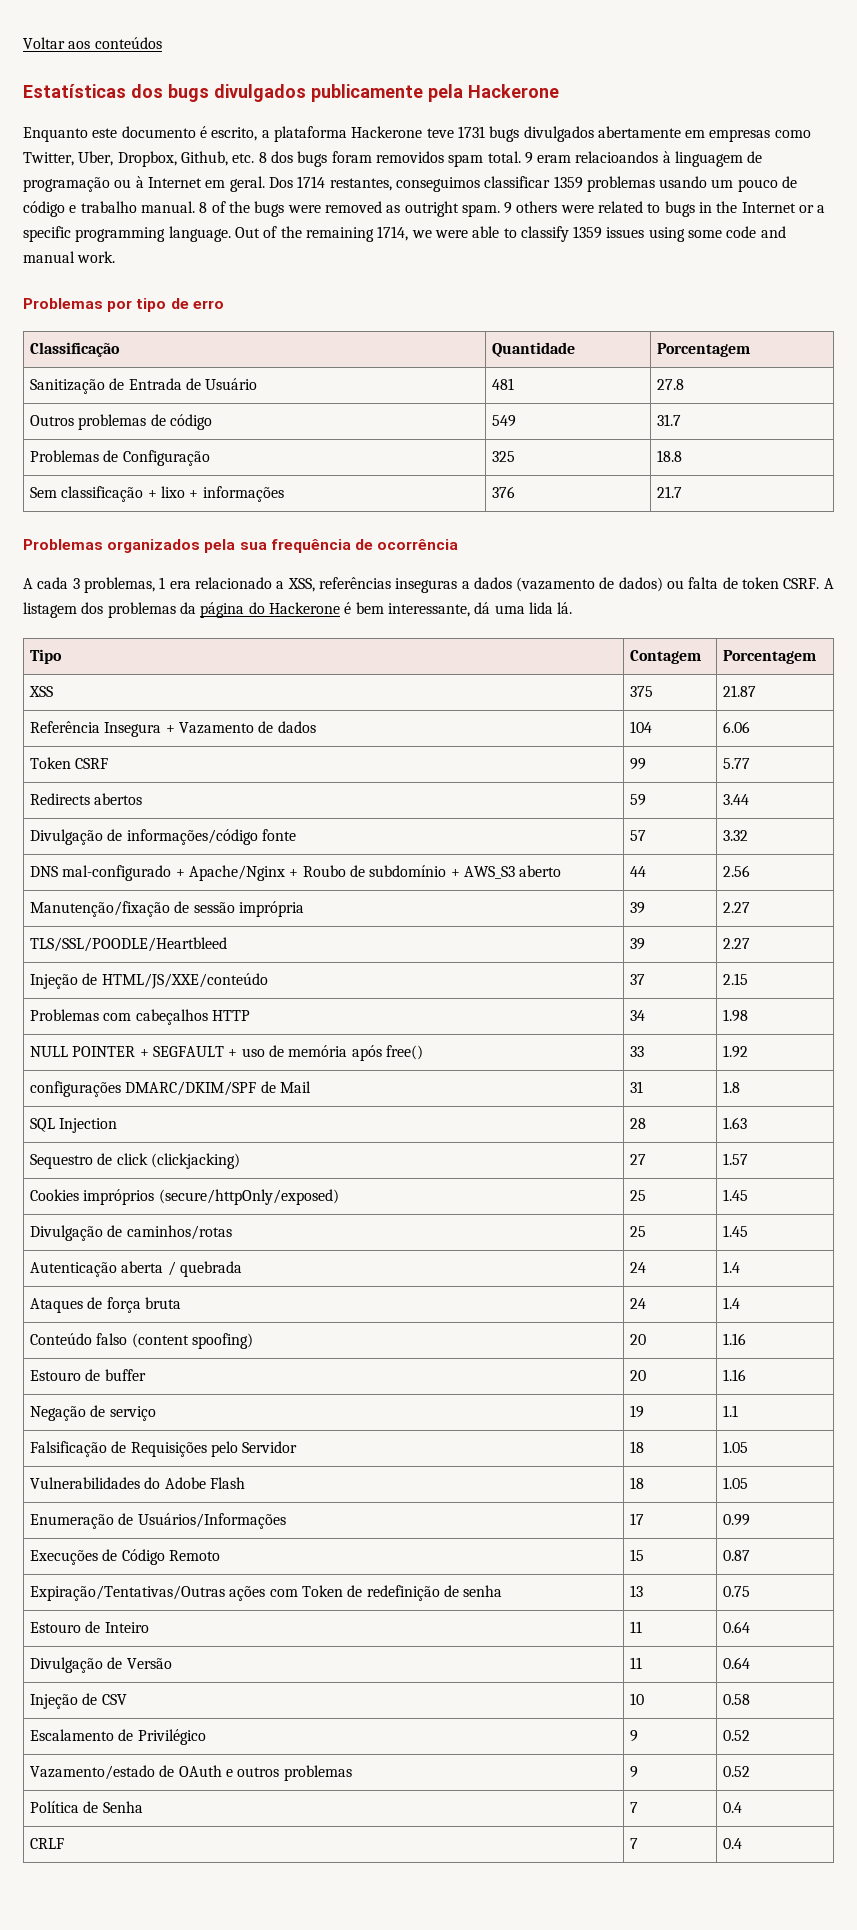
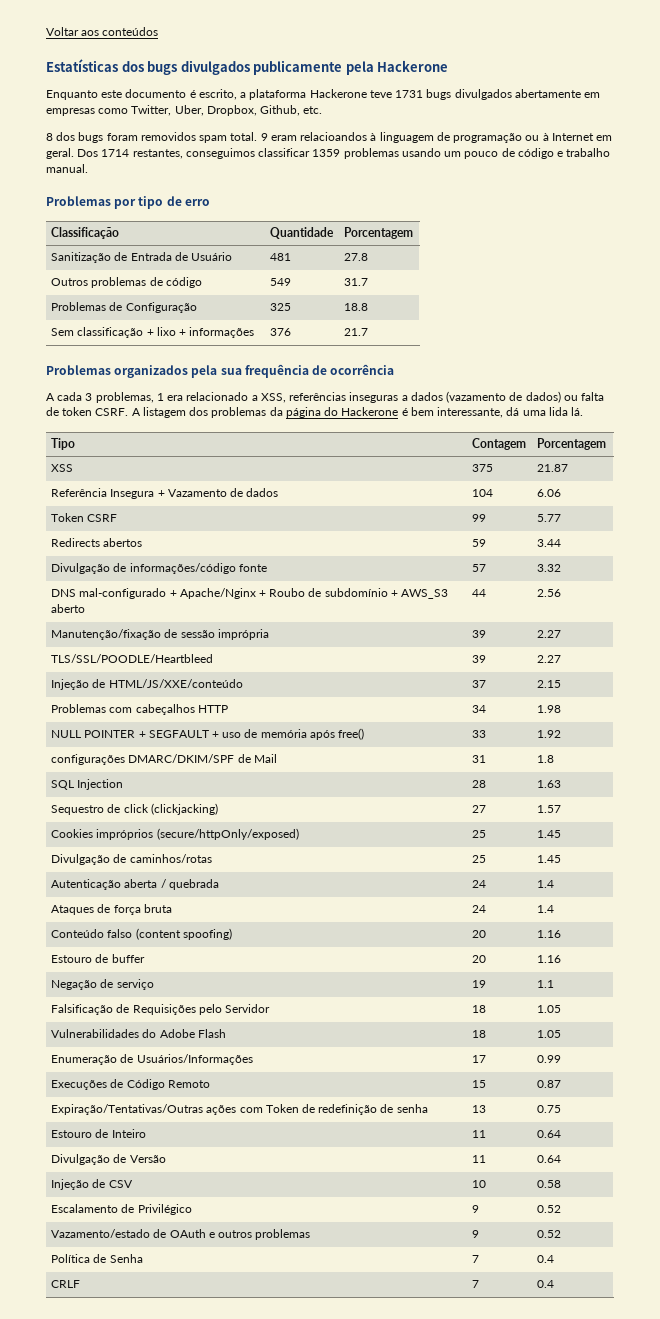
- Enquanto este documento é escrito, a plataforma Hackerone teve 1731 bugs divulgados abertamente em empresas como Twitter, Uber, Dropbox, Github, etc. 8 dos bugs foram removidos spam total.
+ Enquanto este documento é escrito, a plataforma Hackerone teve 1731 bugs divulgados abertamente em empresas como Twitter, Uber, Dropbox, Github, etc.
+ 8 dos bugs foram removidos spam total.
- 8 of the bugs were removed as outright spam. 9 others were related to bugs in the Internet or a specific programming language. Out of the remaining 1714, we were able to classify 1359 issues using some code and manual work.

